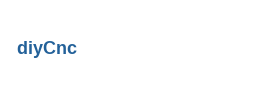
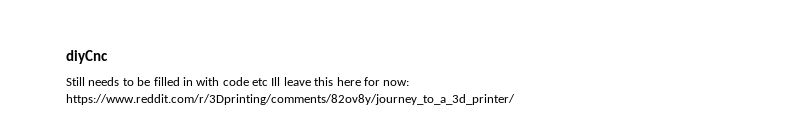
+ Still needs to be filled in with code etc Ill leave this here for now: https://www.reddit.com/r/3Dprinting/comments/82ov8y/journey_to_a_3d_printer/

